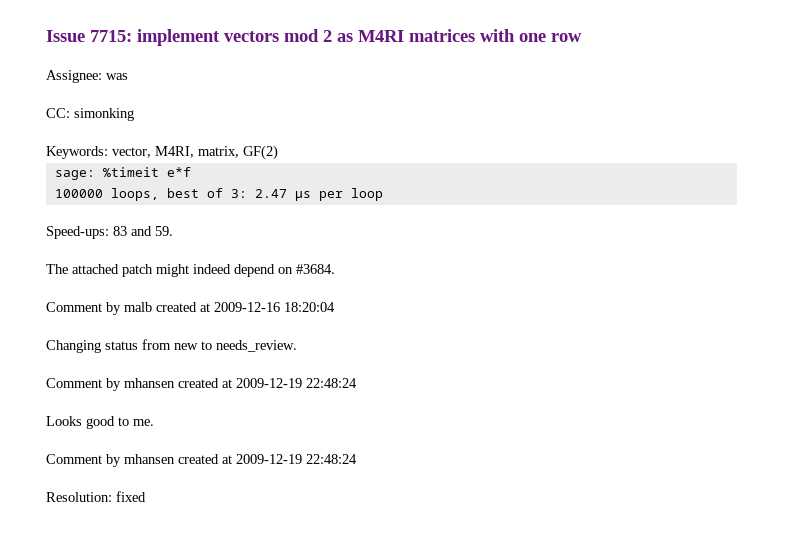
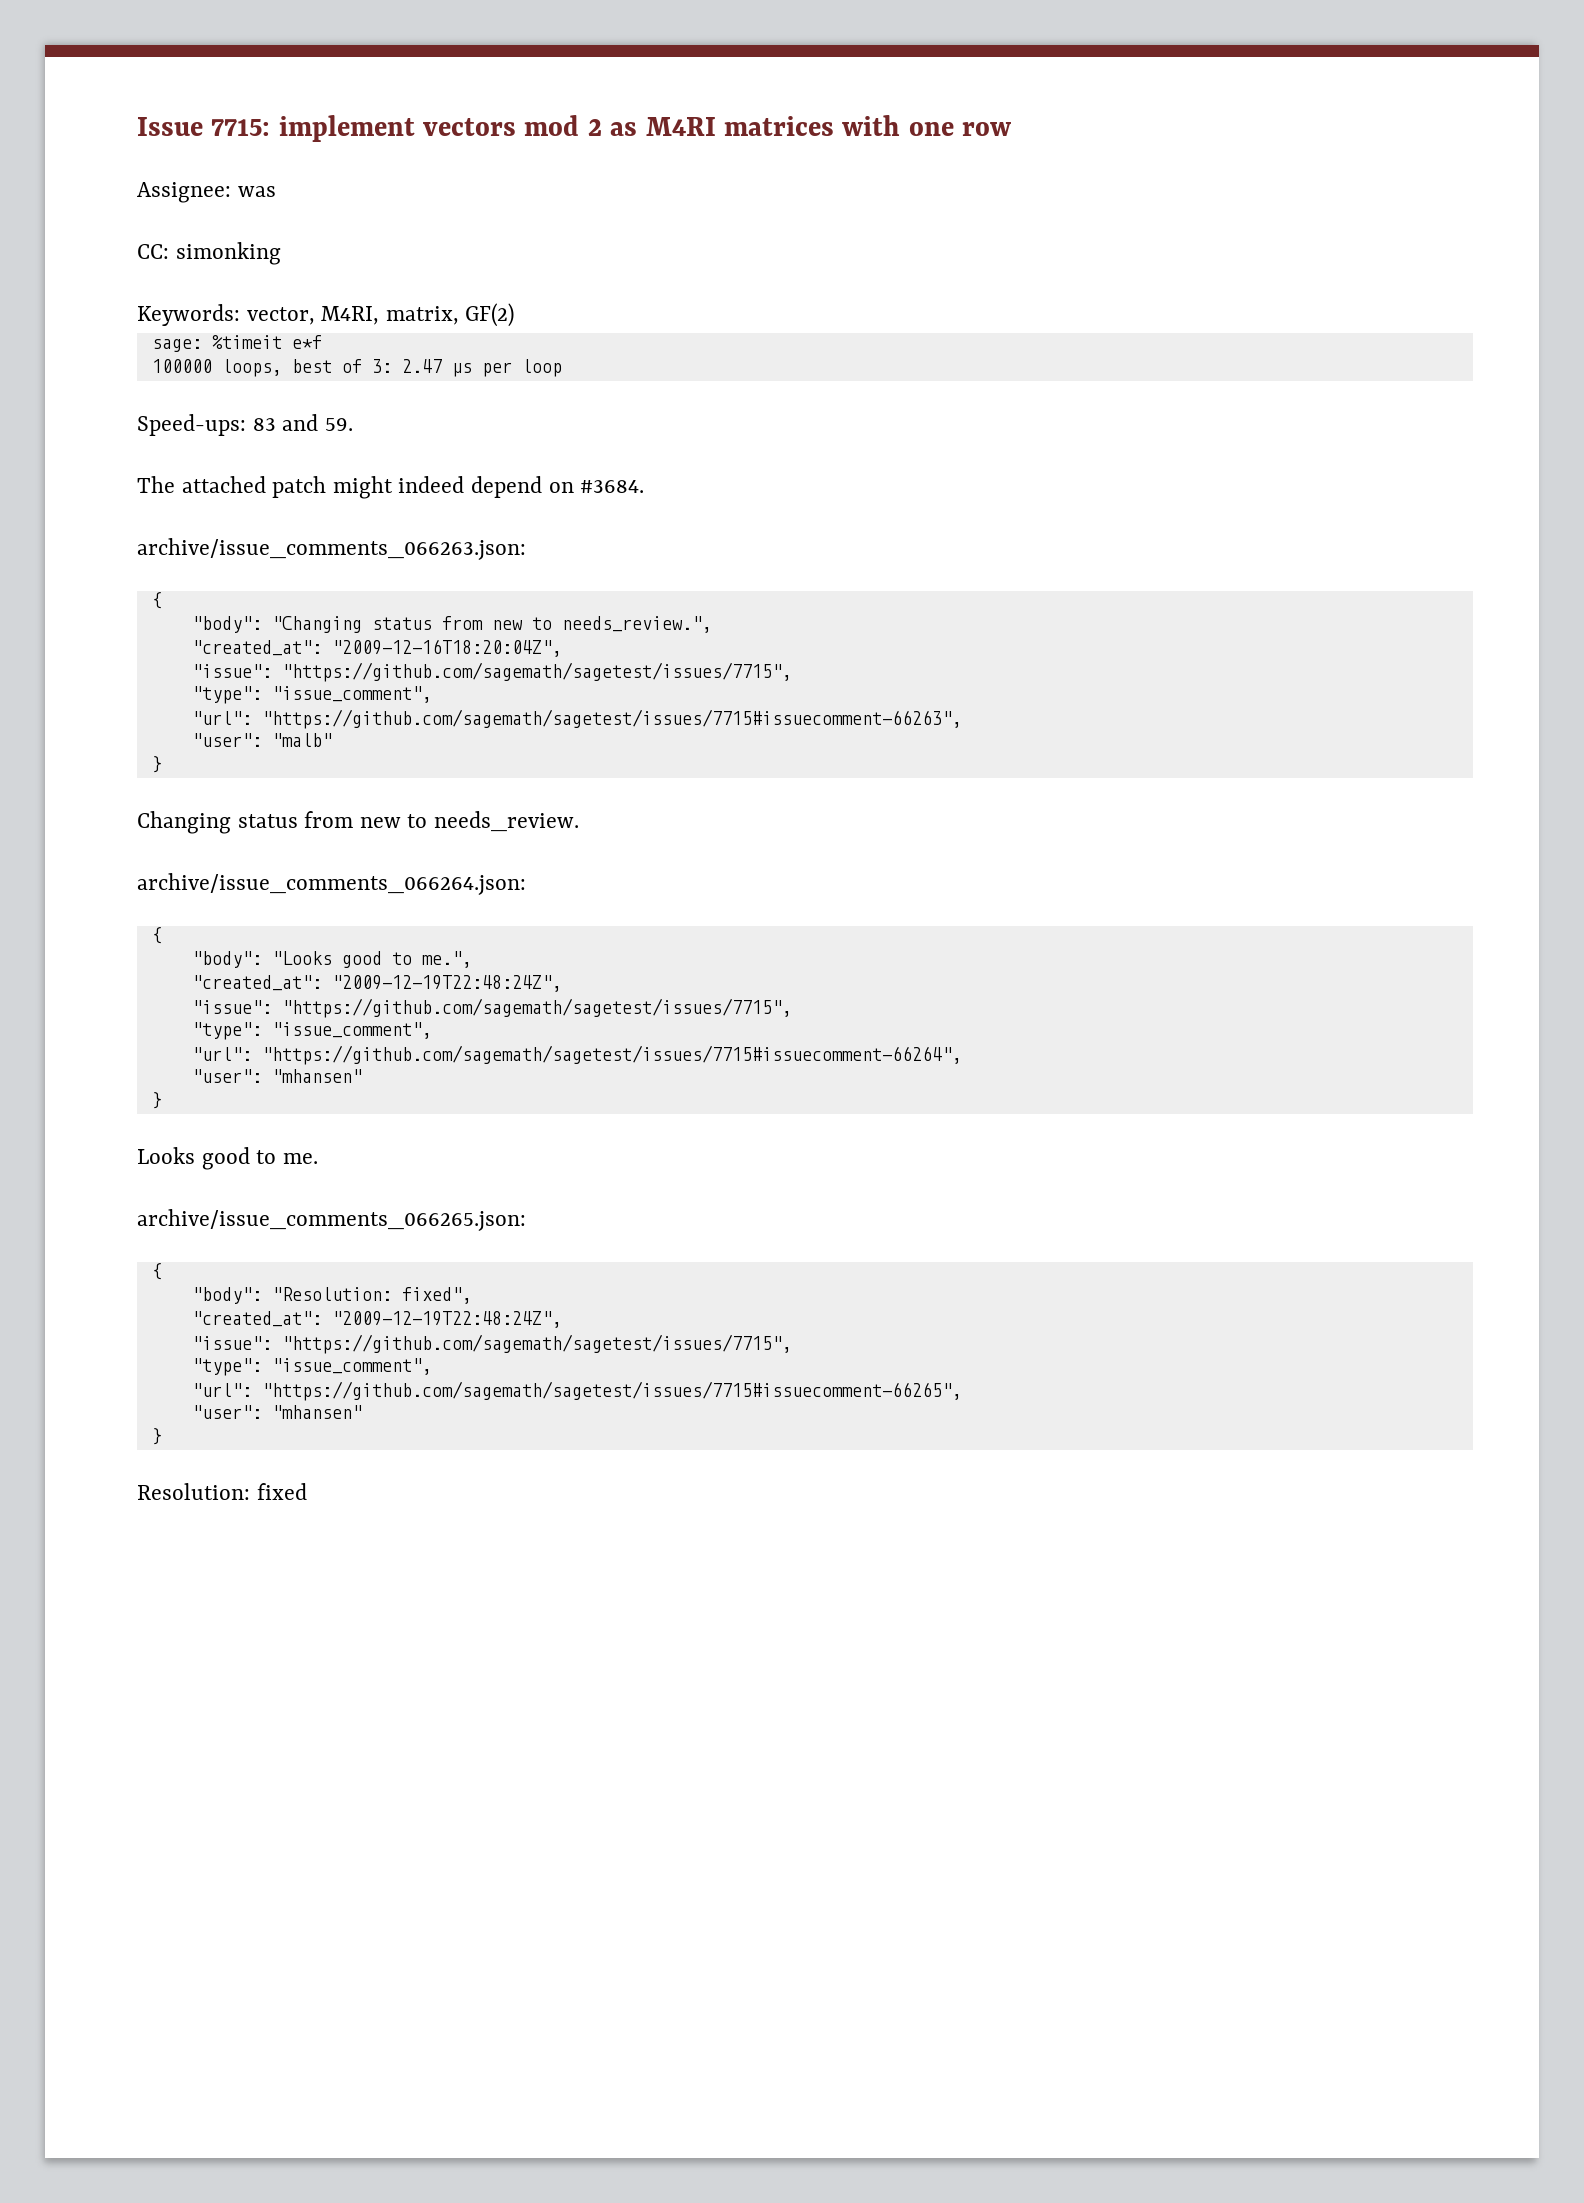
- Comment by malb created at 2009-12-16 18:20:04
+ archive/issue_comments_066263.json:
+ {
+ "body": "Changing status from new to needs_review.",
+ "created_at": "2009-12-16T18:20:04Z",
+ "issue": "https://github.com/sagemath/sagetest/issues/7715",
+ "type": "issue_comment",
+ "url": "https://github.com/sagemath/sagetest/issues/7715#issuecomment-66263",
+ "user": "malb"
+ }
  Changing status from new to needs_review.
- Comment by mhansen created at 2009-12-19 22:48:24
+ archive/issue_comments_066264.json:
+ {
+ "body": "Looks good to me.",
+ "created_at": "2009-12-19T22:48:24Z",
+ "issue": "https://github.com/sagemath/sagetest/issues/7715",
+ "type": "issue_comment",
+ "url": "https://github.com/sagemath/sagetest/issues/7715#issuecomment-66264",
+ "user": "mhansen"
+ }
  Looks good to me.
- Comment by mhansen created at 2009-12-19 22:48:24
+ archive/issue_comments_066265.json:
+ {
+ "body": "Resolution: fixed",
+ "created_at": "2009-12-19T22:48:24Z",
+ "issue": "https://github.com/sagemath/sagetest/issues/7715",
+ "type": "issue_comment",
+ "url": "https://github.com/sagemath/sagetest/issues/7715#issuecomment-66265",
+ "user": "mhansen"
+ }

